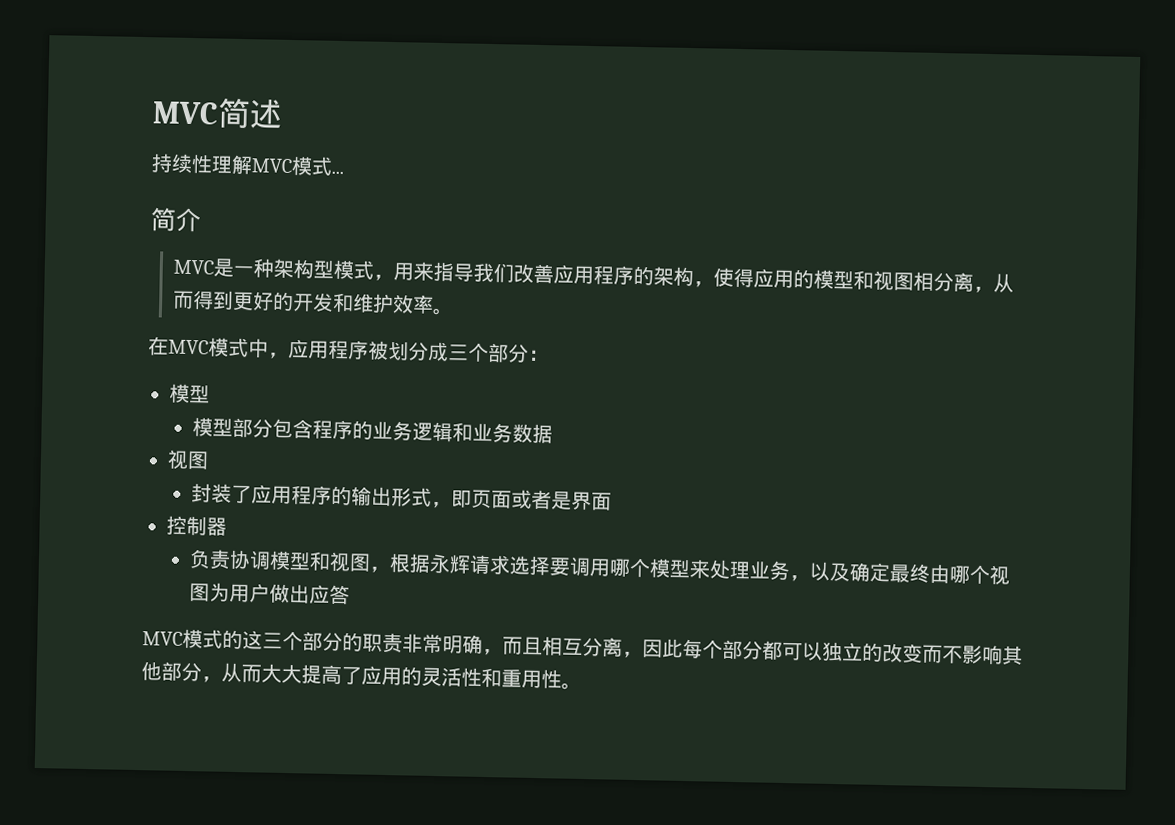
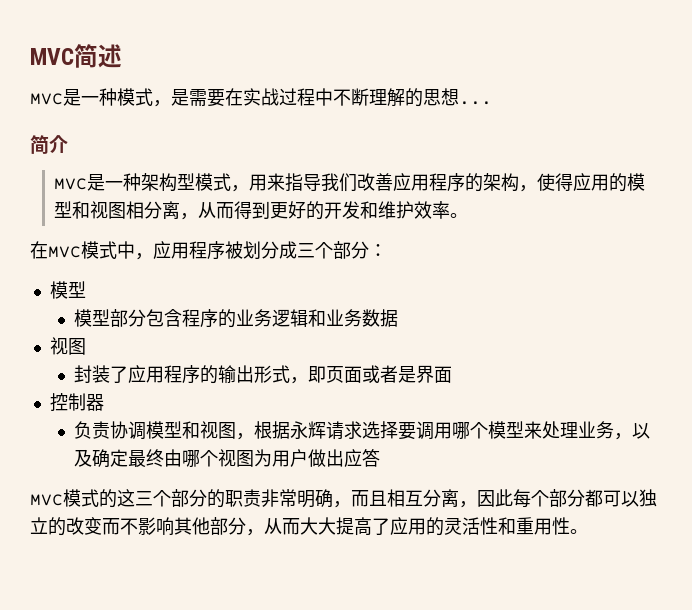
- 持续性理解MVC模式...
+ MVC是一种模式，是需要在实战过程中不断理解的思想...

